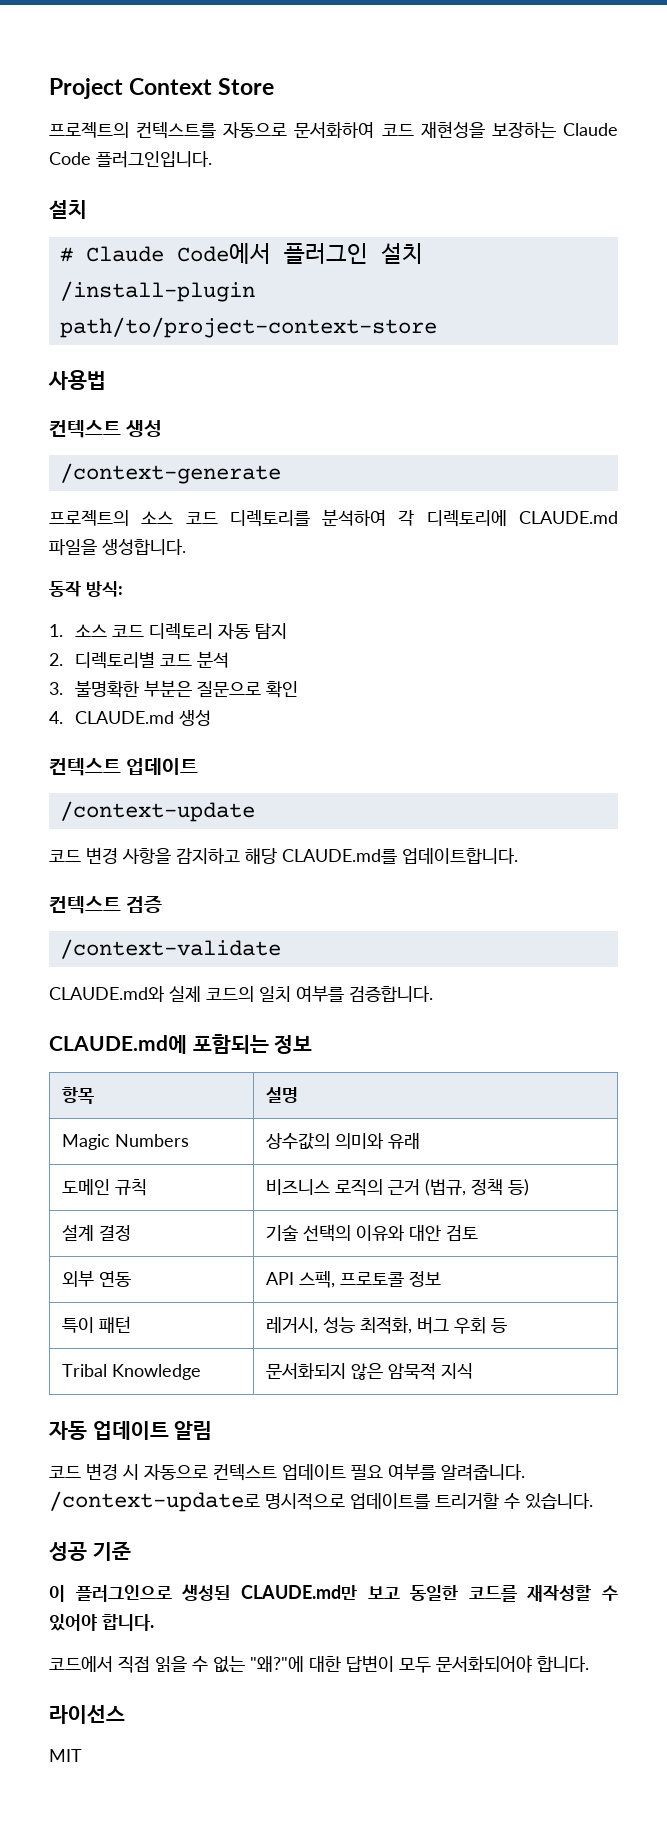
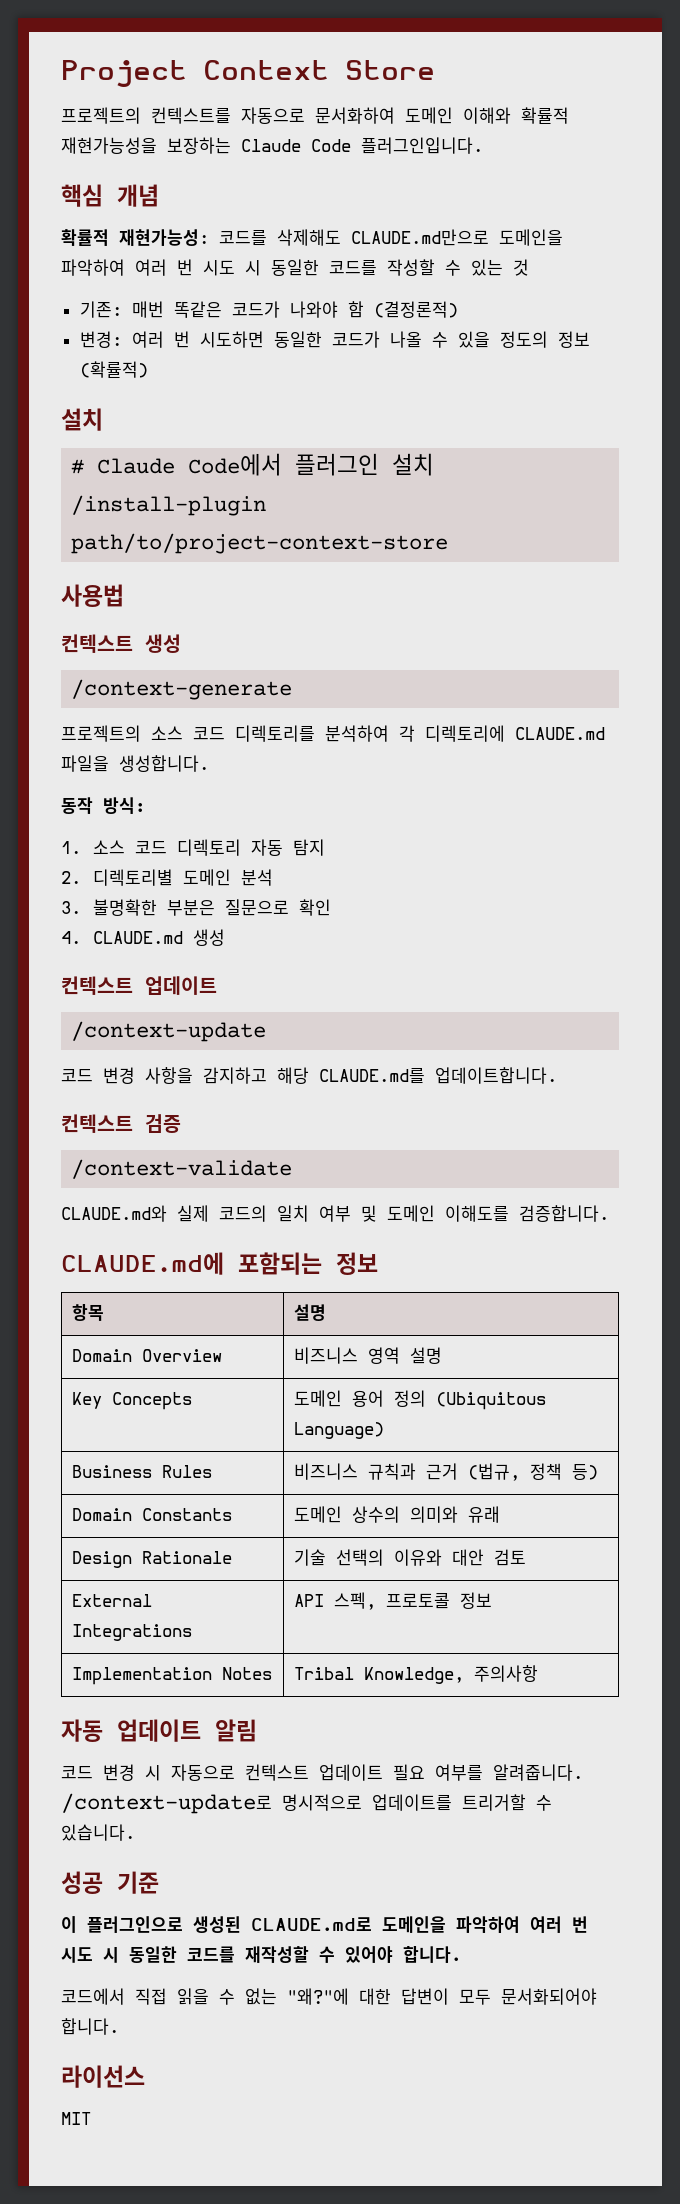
- 프로젝트의 컨텍스트를 자동으로 문서화하여 코드 재현성을 보장하는 Claude Code 플러그인입니다.
+ 프로젝트의 컨텍스트를 자동으로 문서화하여 도메인 이해와 확률적 재현가능성을 보장하는 Claude Code 플러그인입니다.
+ 핵심 개념
+ 확률적 재현가능성: 코드를 삭제해도 CLAUDE.md만으로 도메인을 파악하여 여러 번 시도 시 동일한 코드를 작성할 수 있는 것
+ 기존: 매번 똑같은 코드가 나와야 함 (결정론적)
+ 변경: 여러 번 시도하면 동일한 코드가 나올 수 있을 정도의 정보 (확률적)
- 2. 디렉토리별 코드 분석
+ 2. 디렉토리별 도메인 분석
- CLAUDE.md와 실제 코드의 일치 여부를 검증합니다.
+ CLAUDE.md와 실제 코드의 일치 여부 및 도메인 이해도를 검증합니다.
- Magic Numbers | 상수값의 의미와 유래
- 도메인 규칙 | 비즈니스 로직의 근거 (법규, 정책 등)
- 설계 결정 | 기술 선택의 이유와 대안 검토
+ Domain Overview | 비즈니스 영역 설명
+ Key Concepts | 도메인 용어 정의 (Ubiquitous Language)
+ Business Rules | 비즈니스 규칙과 근거 (법규, 정책 등)
+ Domain Constants | 도메인 상수의 의미와 유래
+ Design Rationale | 기술 선택의 이유와 대안 검토
- 외부 연동 | API 스펙, 프로토콜 정보
+ External Integrations | API 스펙, 프로토콜 정보
- 특이 패턴 | 레거시, 성능 최적화, 버그 우회 등
- Tribal Knowledge | 문서화되지 않은 암묵적 지식
+ Implementation Notes | Tribal Knowledge, 주의사항
- 이 플러그인으로 생성된 CLAUDE.md만 보고 동일한 코드를 재작성할 수 있어야 합니다.
+ 이 플러그인으로 생성된 CLAUDE.md로 도메인을 파악하여 여러 번 시도 시 동일한 코드를 재작성할 수 있어야 합니다.

